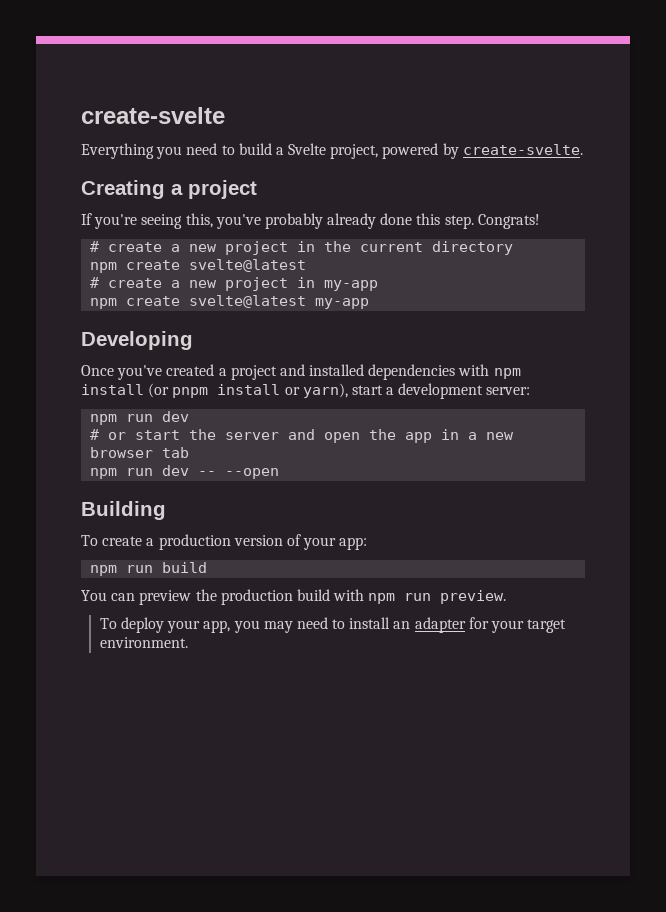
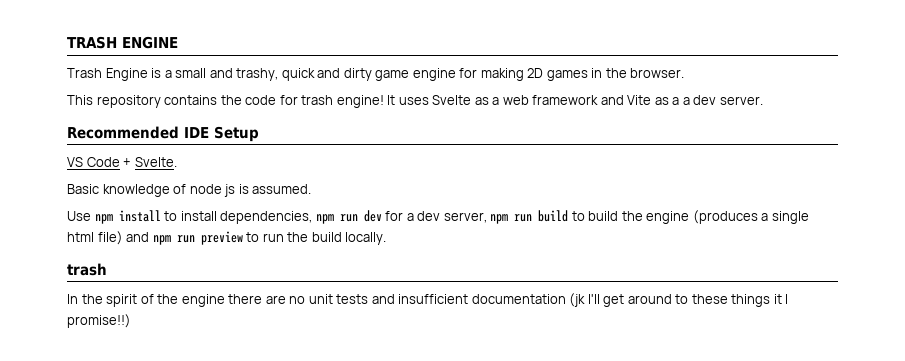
- create-svelte
- Everything you need to build a Svelte project, powered by create-svelte.
- Creating a project
- If you're seeing this, you've probably already done this step. Congrats!
- # create a new project in the current directory
- npm create svelte@latest
- # create a new project in my-app
- npm create svelte@latest my-app
- Developing
- Once you've created a project and installed dependencies with npm install (or pnpm install or yarn), start a development server:
- npm run dev
- # or start the server and open the app in a new browser tab
- npm run dev -- --open
- Building
- To create a production version of your app:
- npm run build
- You can preview the production build with npm run preview.
- To deploy your app, you may need to install an adapter for your target environment.
+ TRASH ENGINE
+ Trash Engine is a small and trashy, quick and dirty game engine for making 2D games in the browser.
+ This repository contains the code for trash engine! It uses Svelte as a web framework and Vite as a a dev server.
+ Recommended IDE Setup
+ VS Code + Svelte.
+ Basic knowledge of node js is assumed.
+ Use npm install to install dependencies, npm run dev for a dev server, npm run build to build the engine (produces a single html file) and npm run preview to run the build locally.
+ trash
+ In the spirit of the engine there are no unit tests and insufficient documentation (jk I'll get around to these things it I promise!!)

